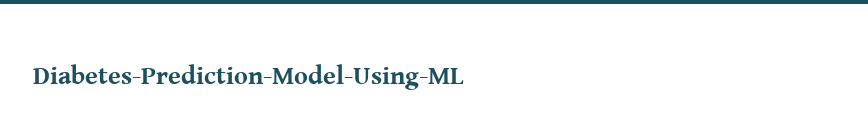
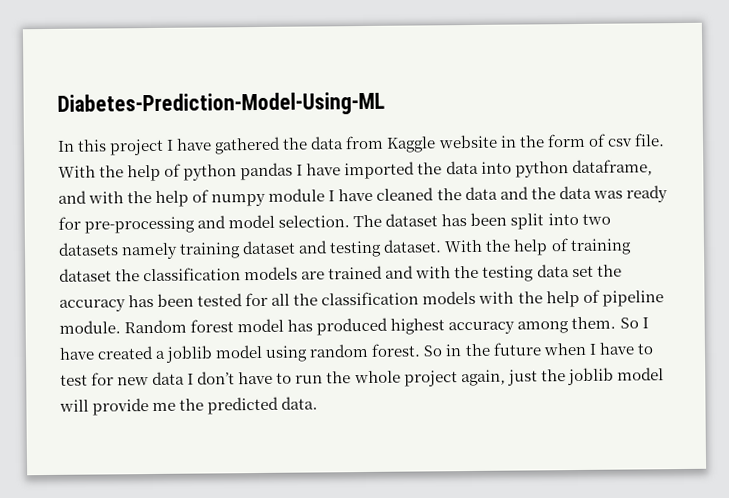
+ In this project I have gathered the data from Kaggle website in the form of csv file. With the help of python pandas I have imported the data into python dataframe, and with the help of numpy module I have cleaned the data and the data was ready for pre-processing and model selection. The dataset has been split into two datasets namely training dataset and testing dataset. With the help of training dataset the classification models are trained and with the testing data set the accuracy has been tested for all the classification models with the help of pipeline module. Random forest model has produced highest accuracy among them. So I have created a joblib model using random forest. So in the future when I have to test for new data I don’t have to run the whole project again, just the joblib model will provide me the predicted data.

